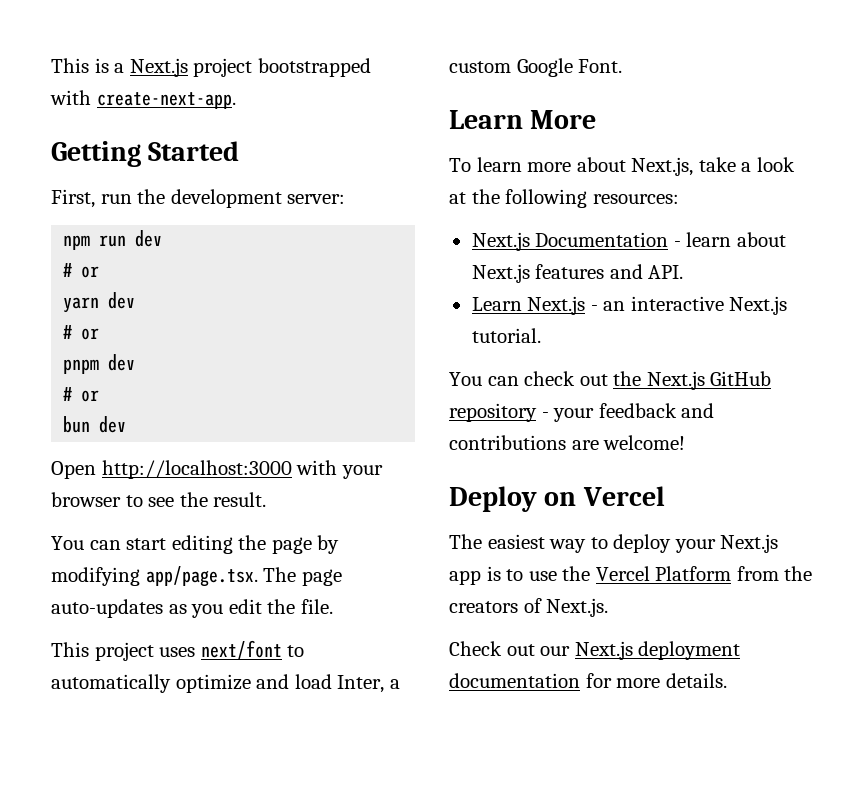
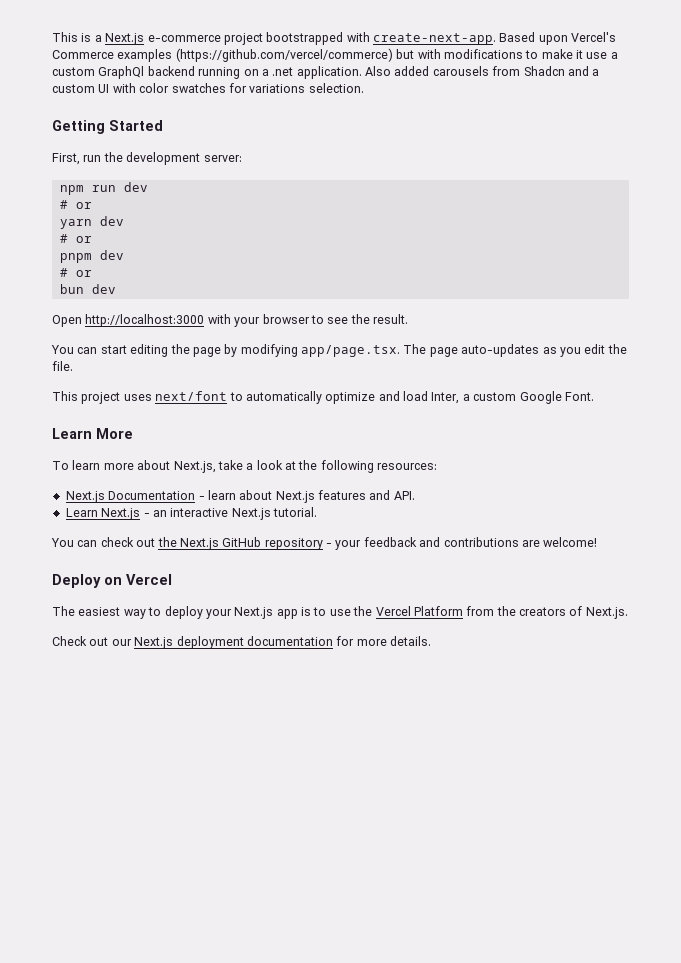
- This is a Next.js project bootstrapped with create-next-app.
+ This is a Next.js e-commerce project bootstrapped with create-next-app. Based upon Vercel's Commerce examples (https://github.com/vercel/commerce) but with modifications to make it use a custom GraphQl backend running on a .net application. Also added carousels from Shadcn and a custom UI with color swatches for variations selection.

